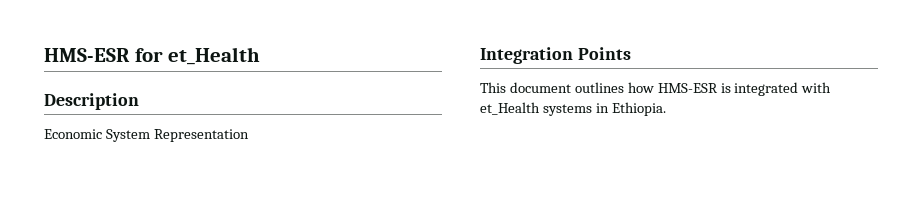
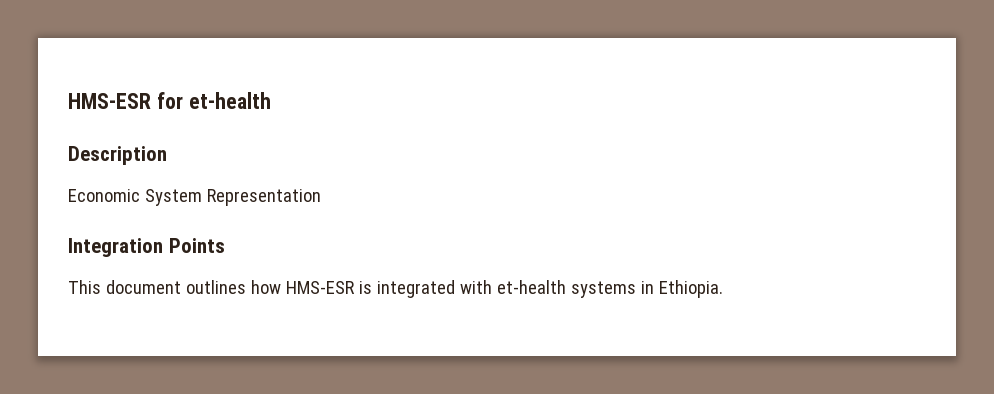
- HMS-ESR for et_Health
+ HMS-ESR for et-health
- This document outlines how HMS-ESR is integrated with et_Health systems in Ethiopia.
+ This document outlines how HMS-ESR is integrated with et-health systems in Ethiopia.

